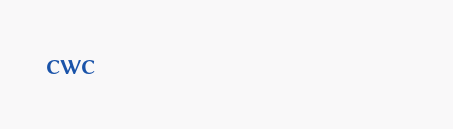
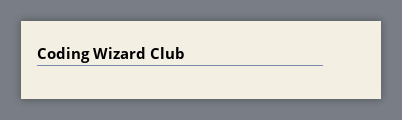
- CWC
+ Coding Wizard Club

